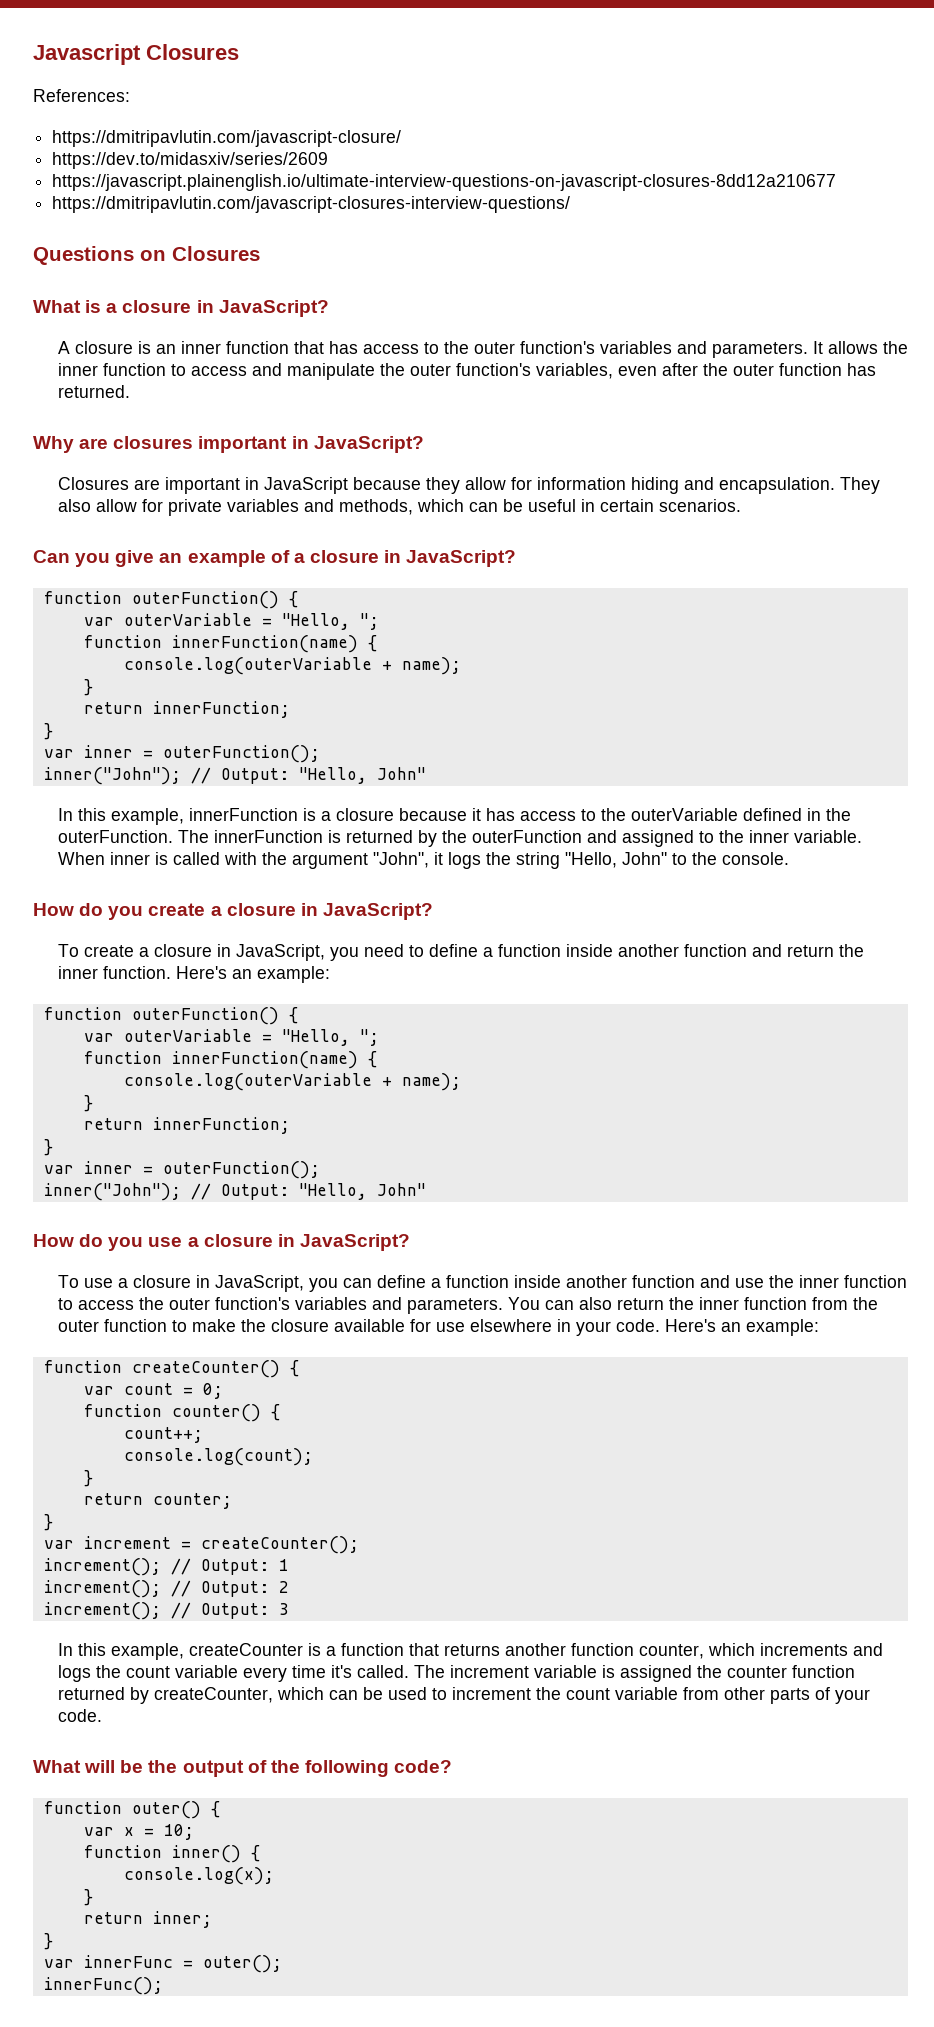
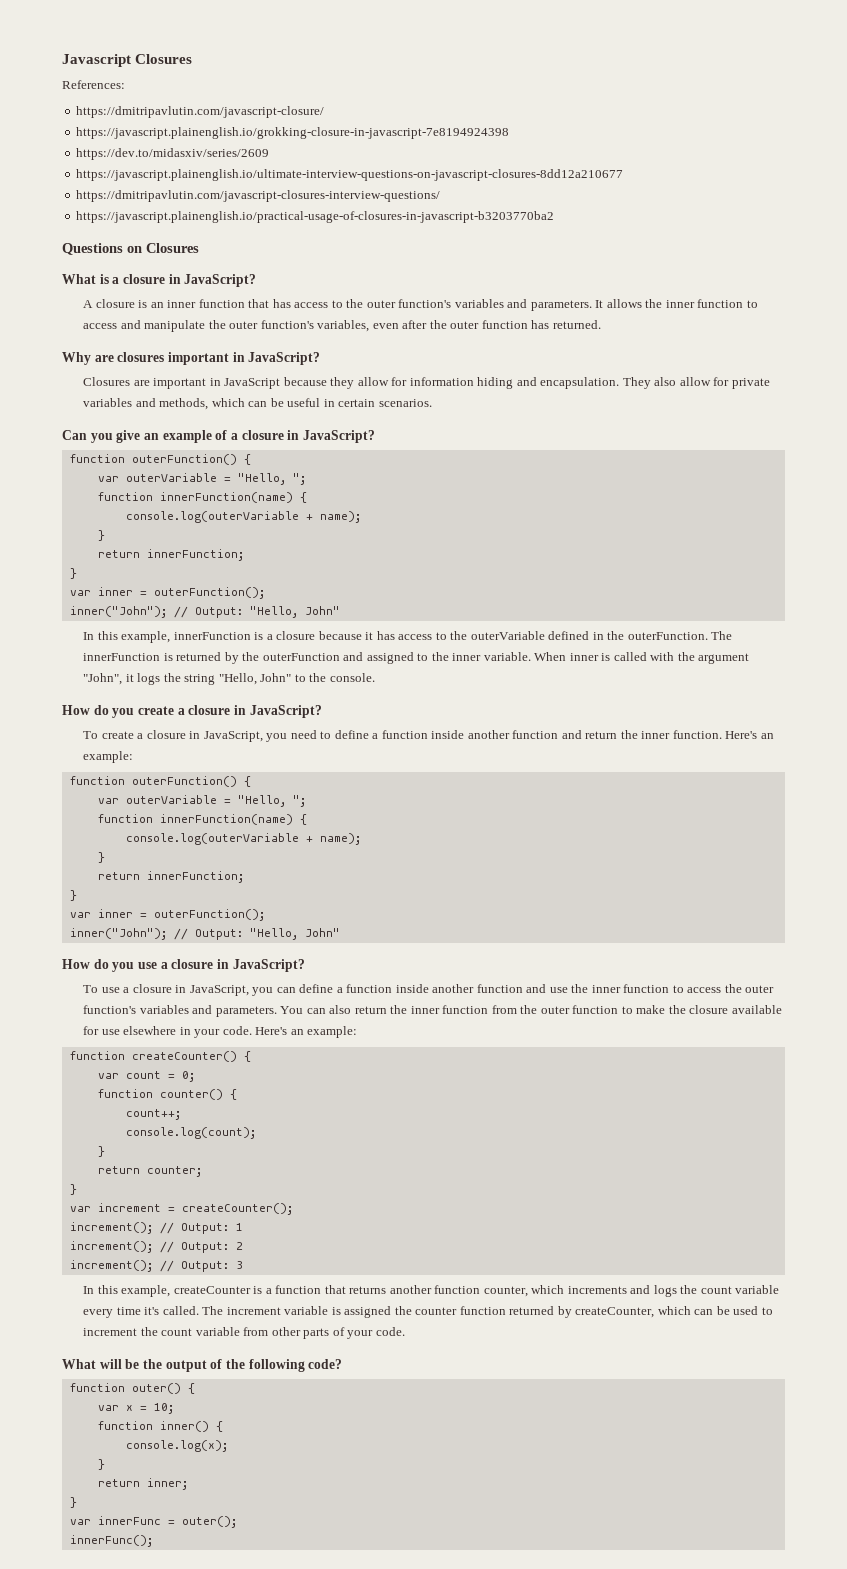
+ https://javascript.plainenglish.io/grokking-closure-in-javascript-7e8194924398
+ https://javascript.plainenglish.io/practical-usage-of-closures-in-javascript-b3203770ba2

